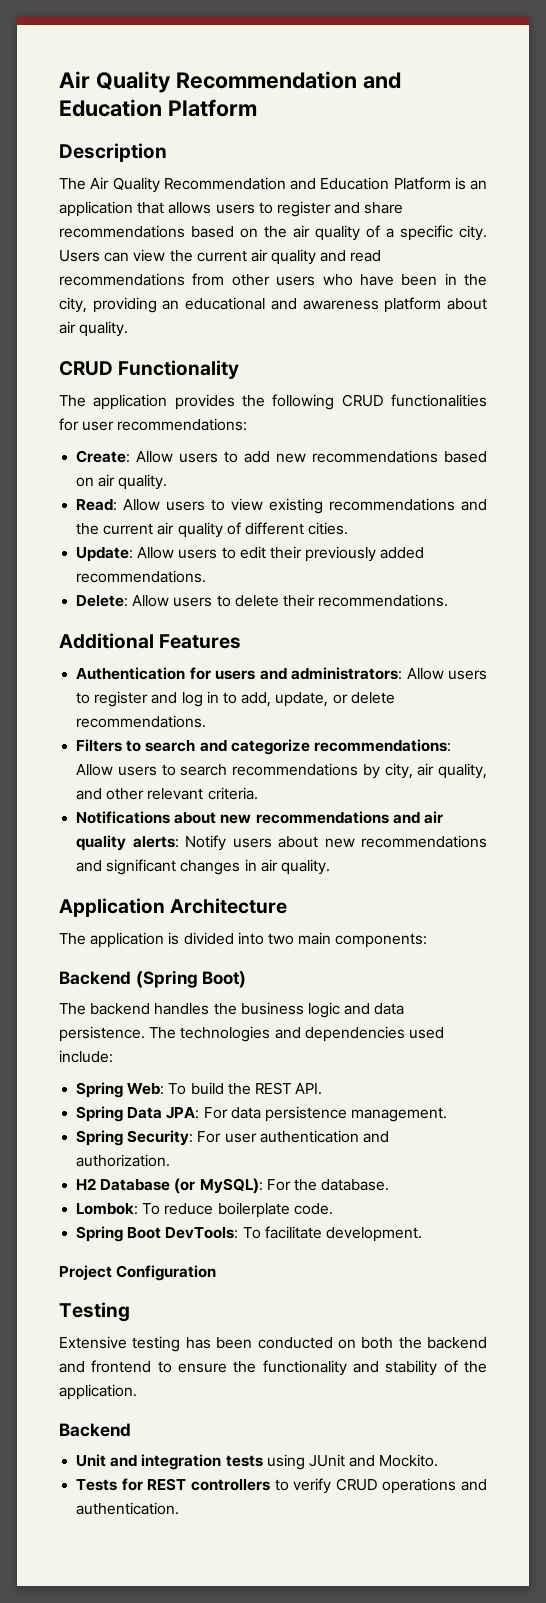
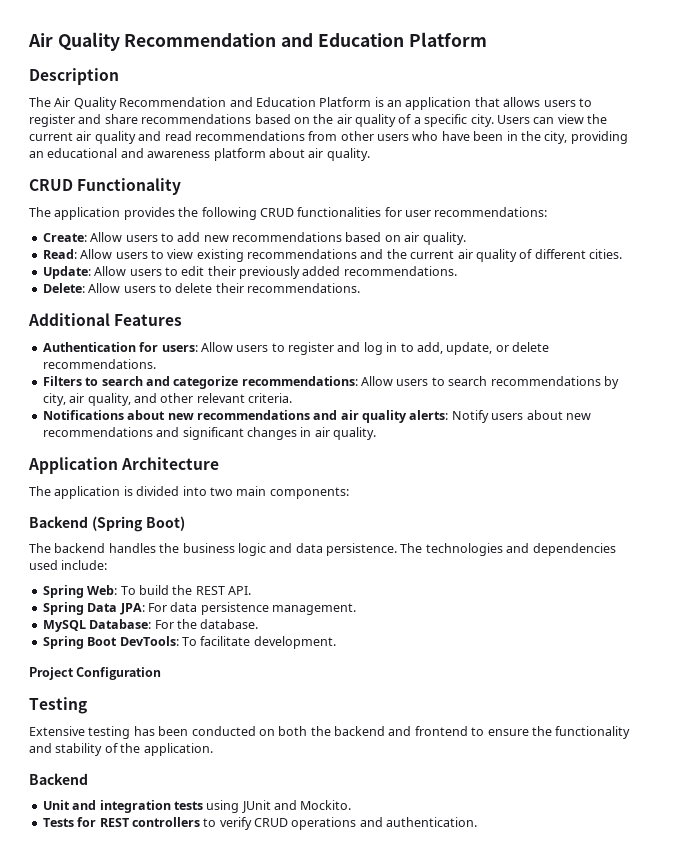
- Authentication for users and administrators: Allow users to register and log in to add, update, or delete recommendations.
+ Authentication for users: Allow users to register and log in to add, update, or delete recommendations.
- Spring Security: For user authentication and authorization.
- H2 Database (or MySQL): For the database.
- Lombok: To reduce boilerplate code.
+ MySQL Database: For the database.

